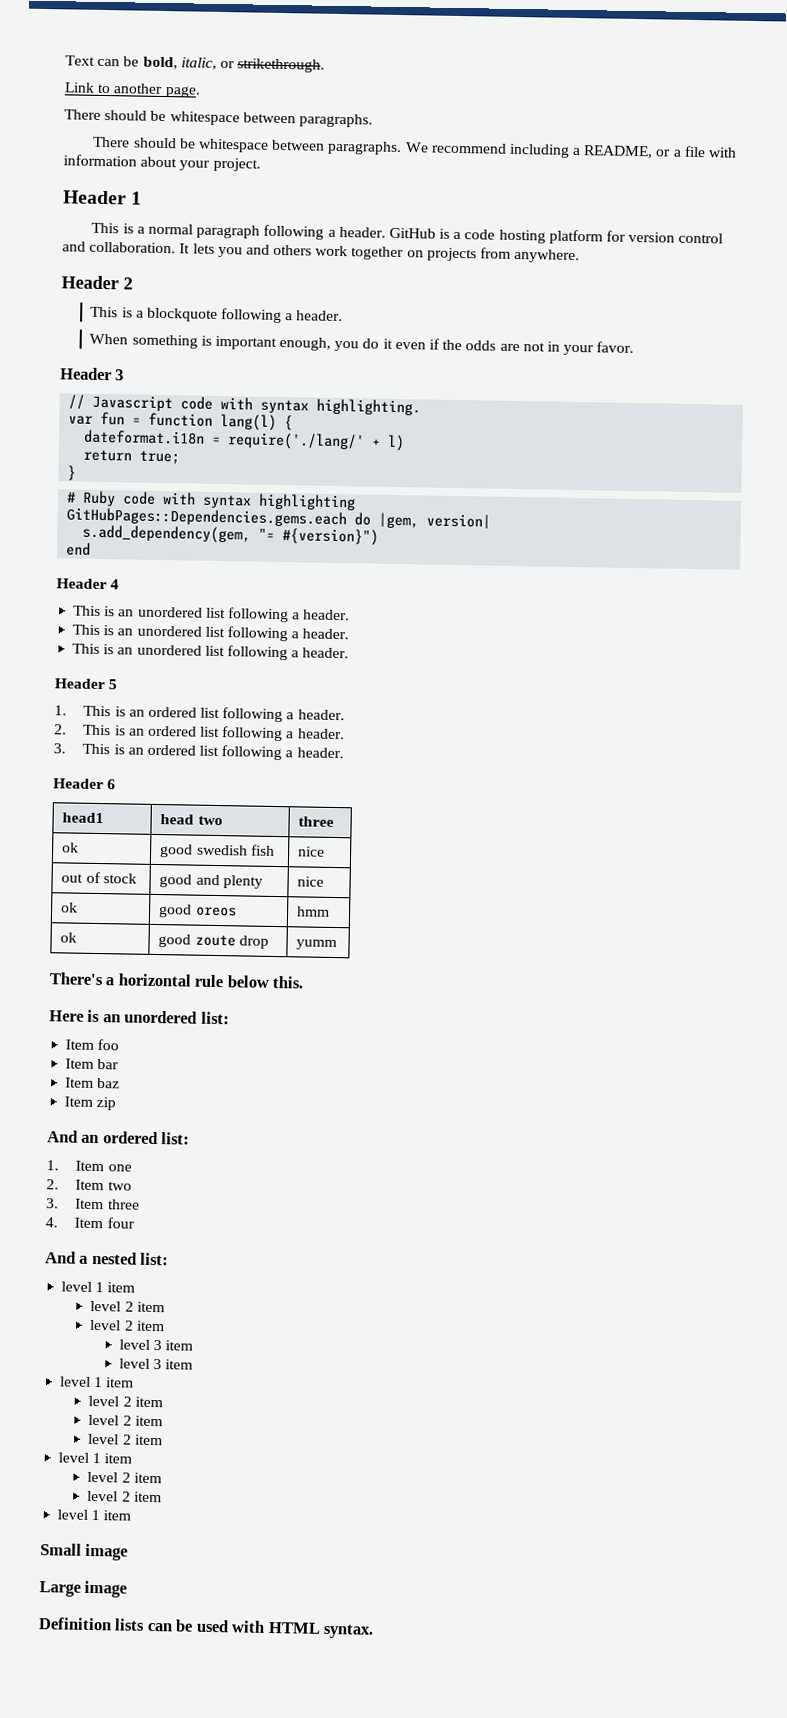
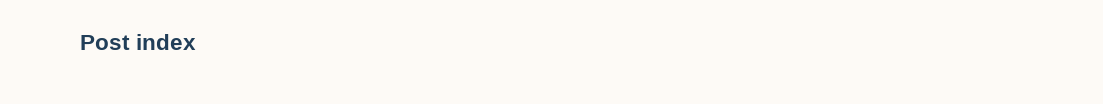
- Text can be bold, italic, or strikethrough.
- Link to another page.
- There should be whitespace between paragraphs.
- There should be whitespace between paragraphs. We recommend including a README, or a file with information about your project.
- Header 1
- This is a normal paragraph following a header. GitHub is a code hosting platform for version control and collaboration. It lets you and others work together on projects from anywhere.
- Header 2
- This is a blockquote following a header.
- When something is important enough, you do it even if the odds are not in your favor.
- Header 3
- // Javascript code with syntax highlighting.
- var fun = function lang(l) {
- dateformat.i18n = require('./lang/' + l)
- return true;
- }
- # Ruby code with syntax highlighting
- GitHubPages::Dependencies.gems.each do |gem, version|
- s.add_dependency(gem, "= #{version}")
- end
- Header 4
- This is an unordered list following a header.
- This is an unordered list following a header.
- This is an unordered list following a header.
- Header 5
- 1. This is an ordered list following a header.
- 2. This is an ordered list following a header.
- 3. This is an ordered list following a header.
- Header 6
- head1 | head two | three
- ok | good swedish fish | nice
- out of stock | good and plenty | nice
- ok | good oreos | hmm
- ok | good zoute drop | yumm
- There's a horizontal rule below this.
- Here is an unordered list:
- Item foo
- Item bar
- Item baz
- Item zip
- And an ordered list:
- 1. Item one
- 2. Item two
- 3. Item three
- 4. Item four
- And a nested list:
- level 1 item
- level 2 item
- level 2 item
- level 3 item
- level 3 item
- level 1 item
- level 2 item
- level 2 item
- level 2 item
- level 1 item
- level 2 item
- level 2 item
- level 1 item
- Small image
- Large image
- Definition lists can be used with HTML syntax.
+ Post index

